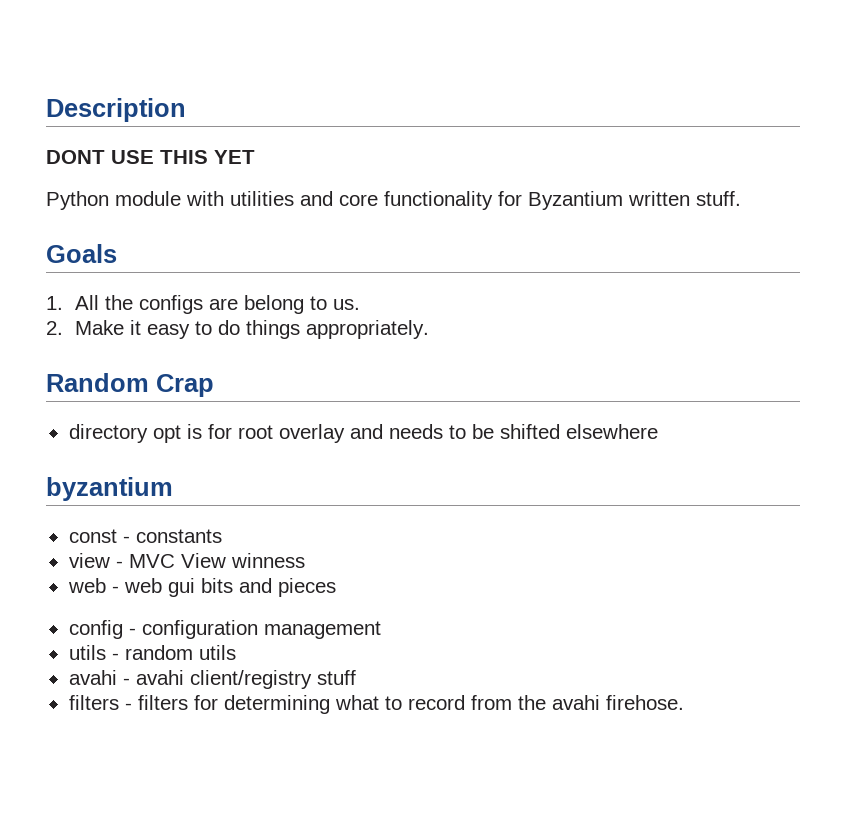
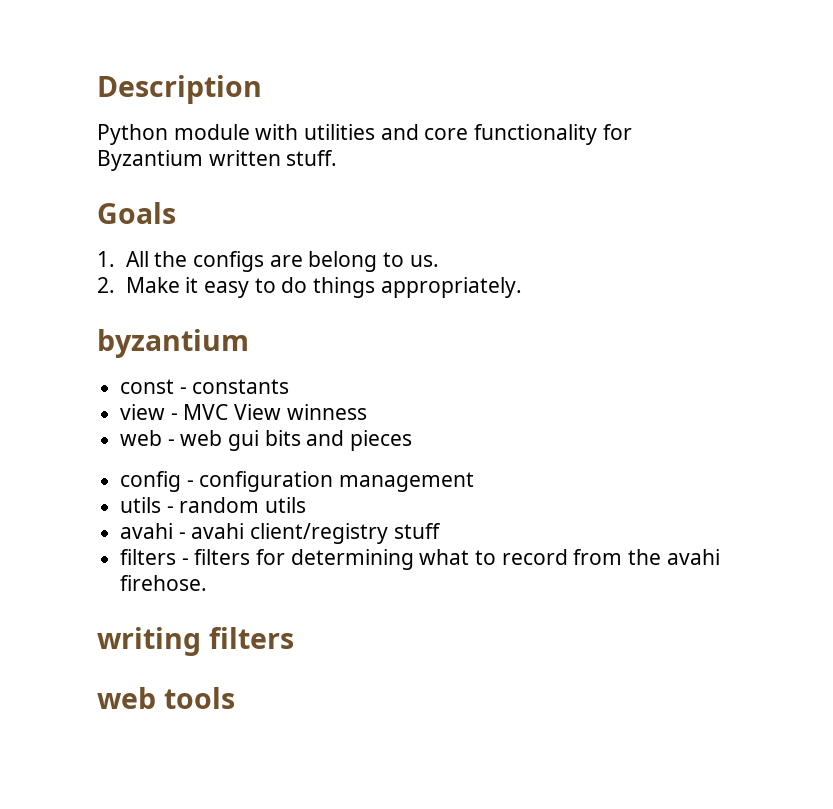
- DONT USE THIS YET
- Random Crap
- directory opt is for root overlay and needs to be shifted elsewhere
+ writing filters
+ web tools

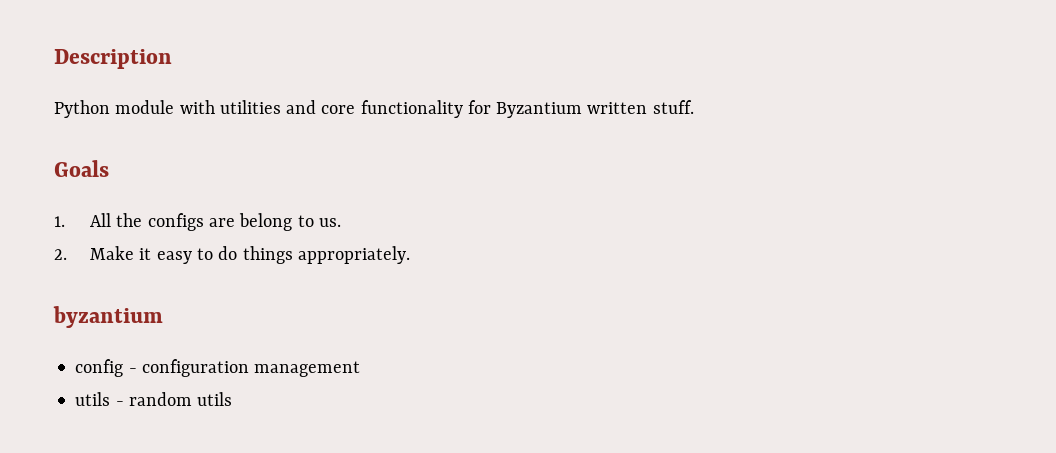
- const - constants
- view - MVC View winness
- web - web gui bits and pieces
- avahi - avahi client/registry stuff
- filters - filters for determining what to record from the avahi firehose.
- writing filters
- web tools

